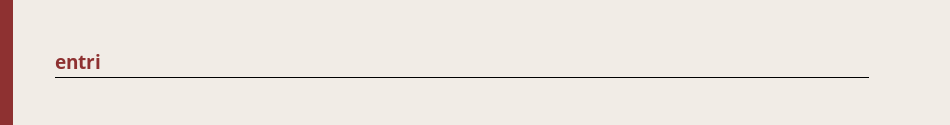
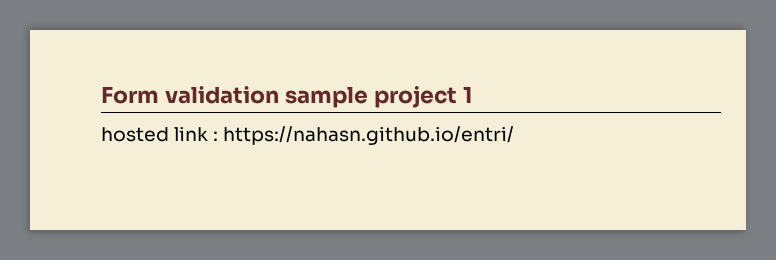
- entri
+ Form validation sample project 1
+ hosted link : https://nahasn.github.io/entri/

